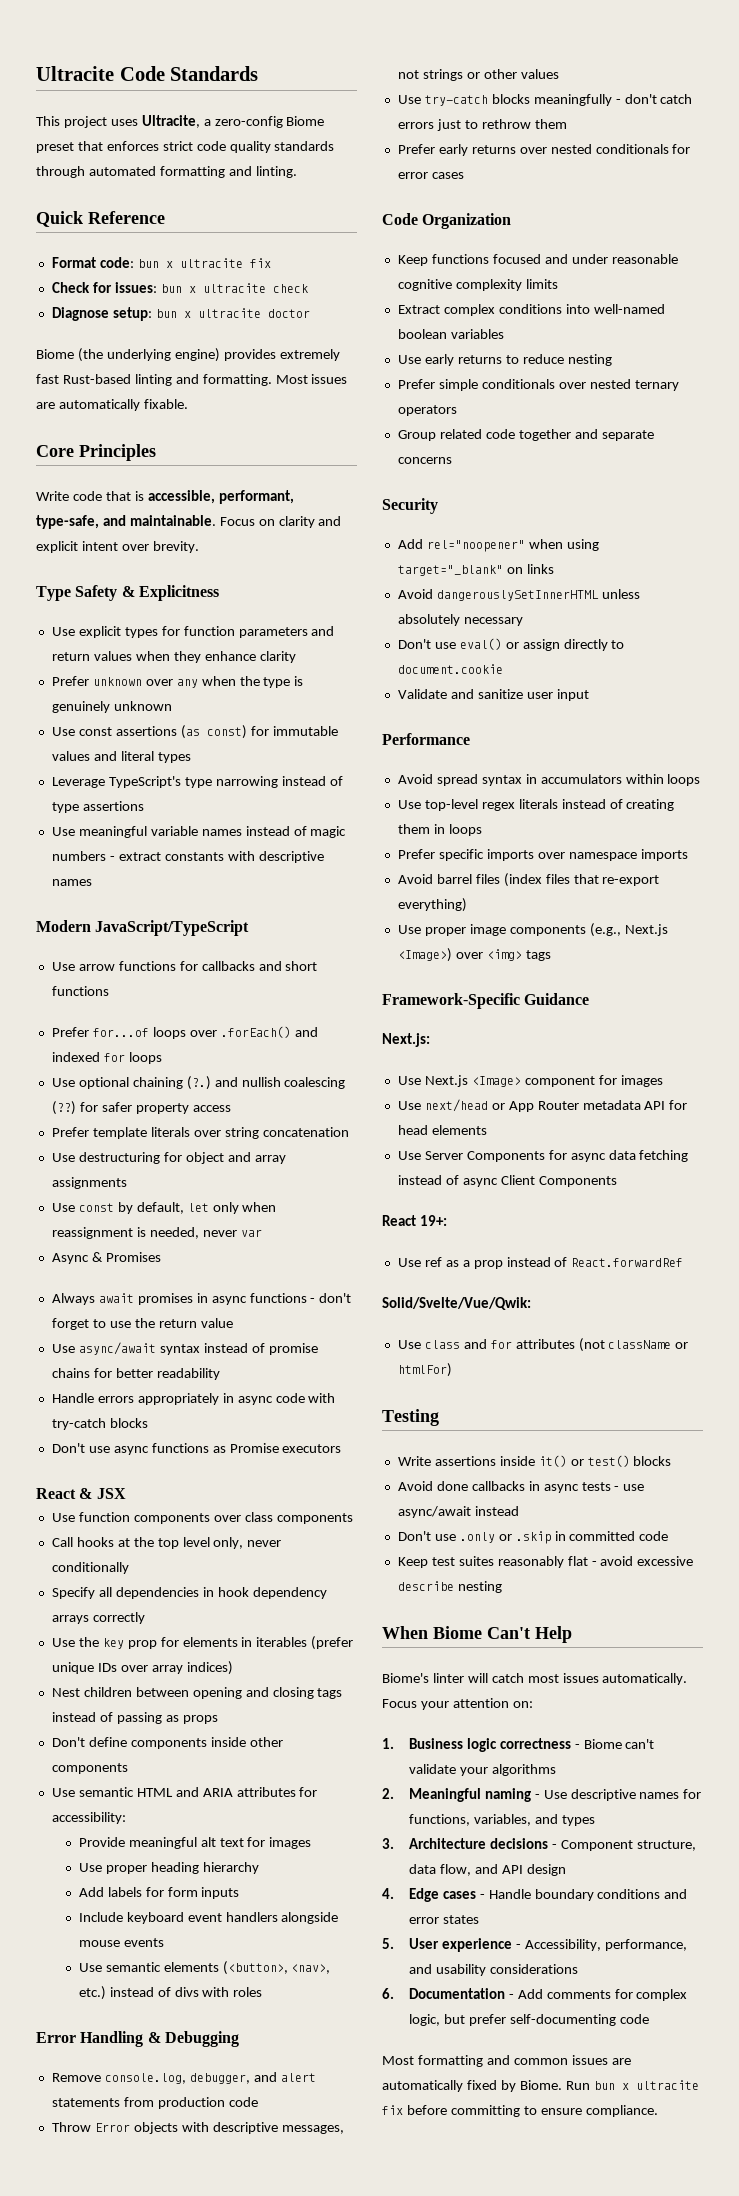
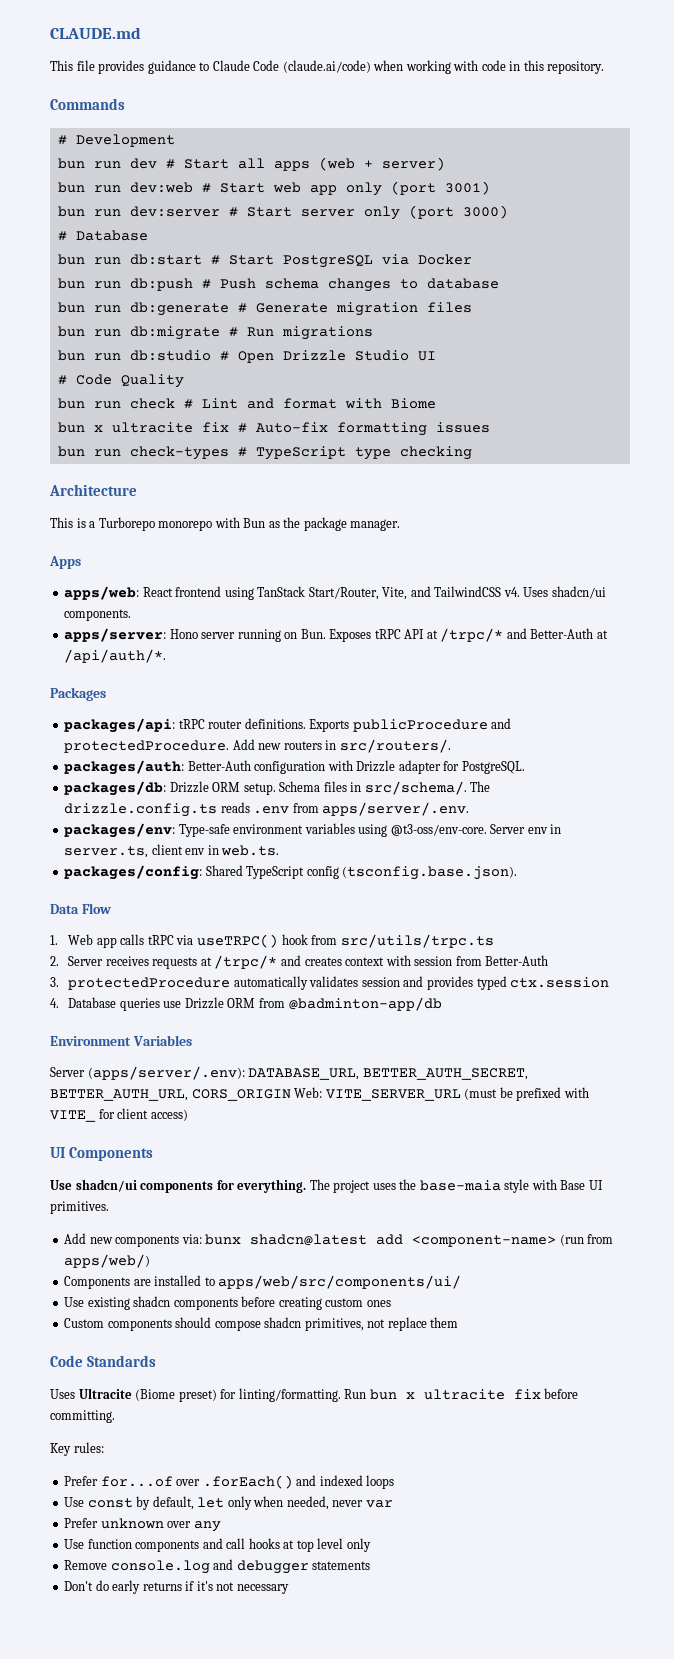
- Ultracite Code Standards
- This project uses Ultracite, a zero-config Biome preset that enforces strict code quality standards through automated formatting and linting.
- Quick Reference
- Format code: bun x ultracite fix
- Check for issues: bun x ultracite check
- Diagnose setup: bun x ultracite doctor
- Biome (the underlying engine) provides extremely fast Rust-based linting and formatting. Most issues are automatically fixable.
- Core Principles
- Write code that is accessible, performant, type-safe, and maintainable. Focus on clarity and explicit intent over brevity.
- Type Safety & Explicitness
- Use explicit types for function parameters and return values when they enhance clarity
- Prefer unknown over any when the type is genuinely unknown
- Use const assertions (as const) for immutable values and literal types
- Leverage TypeScript's type narrowing instead of type assertions
- Use meaningful variable names instead of magic numbers - extract constants with descriptive names
- Modern JavaScript/TypeScript
- Use arrow functions for callbacks and short functions
+ CLAUDE.md
+ This file provides guidance to Claude Code (claude.ai/code) when working with code in this repository.
+ Commands
+ # Development
+ bun run dev # Start all apps (web + server)
+ bun run dev:web # Start web app only (port 3001)
+ bun run dev:server # Start server only (port 3000)
+ # Database
+ bun run db:start # Start PostgreSQL via Docker
+ bun run db:push # Push schema changes to database
+ bun run db:generate # Generate migration files
+ bun run db:migrate # Run migrations
+ bun run db:studio # Open Drizzle Studio UI
+ # Code Quality
+ bun run check # Lint and format with Biome
+ bun x ultracite fix # Auto-fix formatting issues
+ bun run check-types # TypeScript type checking
+ Architecture
+ This is a Turborepo monorepo with Bun as the package manager.
+ Apps
+ apps/web: React frontend using TanStack Start/Router, Vite, and TailwindCSS v4. Uses shadcn/ui components.
+ apps/server: Hono server running on Bun. Exposes tRPC API at /trpc/* and Better-Auth at /api/auth/*.
+ Packages
+ packages/api: tRPC router definitions. Exports publicProcedure and protectedProcedure. Add new routers in src/routers/.
+ packages/auth: Better-Auth configuration with Drizzle adapter for PostgreSQL.
+ packages/db: Drizzle ORM setup. Schema files in src/schema/. The drizzle.config.ts reads .env from apps/server/.env.
+ packages/env: Type-safe environment variables using @t3-oss/env-core. Server env in server.ts, client env in web.ts.
+ packages/config: Shared TypeScript config (tsconfig.base.json).
+ Data Flow
+ 1. Web app calls tRPC via useTRPC() hook from src/utils/trpc.ts
+ 2. Server receives requests at /trpc/* and creates context with session from Better-Auth
+ 3. protectedProcedure automatically validates session and provides typed ctx.session
+ 4. Database queries use Drizzle ORM from @badminton-app/db
+ Environment Variables
+ Server (apps/server/.env): DATABASE_URL, BETTER_AUTH_SECRET, BETTER_AUTH_URL, CORS_ORIGIN Web: VITE_SERVER_URL (must be prefixed with VITE_ for client access)
+ UI Components
+ Use shadcn/ui components for everything. The project uses the base-maia style with Base UI primitives.
+ Add new components via: bunx shadcn@latest add <component-name> (run from apps/web/)
+ Components are installed to apps/web/src/components/ui/
+ Use existing shadcn components before creating custom ones
+ Custom components should compose shadcn primitives, not replace them
+ Code Standards
+ Uses Ultracite (Biome preset) for linting/formatting. Run bun x ultracite fix before committing.
+ Key rules:
- Prefer for...of loops over .forEach() and indexed for loops
- Use optional chaining (?.) and nullish coalescing (??) for safer property access
- Prefer template literals over string concatenation
- Use destructuring for object and array assignments
+ Prefer for...of over .forEach() and indexed loops
- Use const by default, let only when reassignment is needed, never var
+ Use const by default, let only when needed, never var
- Async & Promises
- Always await promises in async functions - don't forget to use the return value
- Use async/await syntax instead of promise chains for better readability
- Handle errors appropriately in async code with try-catch blocks
- Don't use async functions as Promise executors
- React & JSX
+ Prefer unknown over any
- Use function components over class components
- Call hooks at the top level only, never conditionally
- Specify all dependencies in hook dependency arrays correctly
- Use the key prop for elements in iterables (prefer unique IDs over array indices)
- Nest children between opening and closing tags instead of passing as props
- Don't define components inside other components
- Use semantic HTML and ARIA attributes for accessibility:
- Provide meaningful alt text for images
- Use proper heading hierarchy
- Add labels for form inputs
- Include keyboard event handlers alongside mouse events
- Use semantic elements (<button>, <nav>, etc.) instead of divs with roles
- Error Handling & Debugging
- Remove console.log, debugger, and alert statements from production code
- Throw Error objects with descriptive messages, not strings or other values
- Use try-catch blocks meaningfully - don't catch errors just to rethrow them
- Prefer early returns over nested conditionals for error cases
- Code Organization
- Keep functions focused and under reasonable cognitive complexity limits
- Extract complex conditions into well-named boolean variables
- Use early returns to reduce nesting
- Prefer simple conditionals over nested ternary operators
- Group related code together and separate concerns
- Security
- Add rel="noopener" when using target="_blank" on links
- Avoid dangerouslySetInnerHTML unless absolutely necessary
- Don't use eval() or assign directly to document.cookie
- Validate and sanitize user input
- Performance
- Avoid spread syntax in accumulators within loops
- Use top-level regex literals instead of creating them in loops
- Prefer specific imports over namespace imports
- Avoid barrel files (index files that re-export everything)
- Use proper image components (e.g., Next.js <Image>) over <img> tags
- Framework-Specific Guidance
- Next.js:
- Use Next.js <Image> component for images
- Use next/head or App Router metadata API for head elements
- Use Server Components for async data fetching instead of async Client Components
- React 19+:
- Use ref as a prop instead of React.forwardRef
- Solid/Svelte/Vue/Qwik:
- Use class and for attributes (not className or htmlFor)
- Testing
- Write assertions inside it() or test() blocks
- Avoid done callbacks in async tests - use async/await instead
- Don't use .only or .skip in committed code
- Keep test suites reasonably flat - avoid excessive describe nesting
- When Biome Can't Help
- Biome's linter will catch most issues automatically. Focus your attention on:
- 1. Business logic correctness - Biome can't validate your algorithms
- 2. Meaningful naming - Use descriptive names for functions, variables, and types
- 3. Architecture decisions - Component structure, data flow, and API design
- 4. Edge cases - Handle boundary conditions and error states
- 5. User experience - Accessibility, performance, and usability considerations
- 6. Documentation - Add comments for complex logic, but prefer self-documenting code
- Most formatting and common issues are automatically fixed by Biome. Run bun x ultracite fix before committing to ensure compliance.
+ Use function components and call hooks at top level only
+ Remove console.log and debugger statements
+ Don't do early returns if it's not necessary

